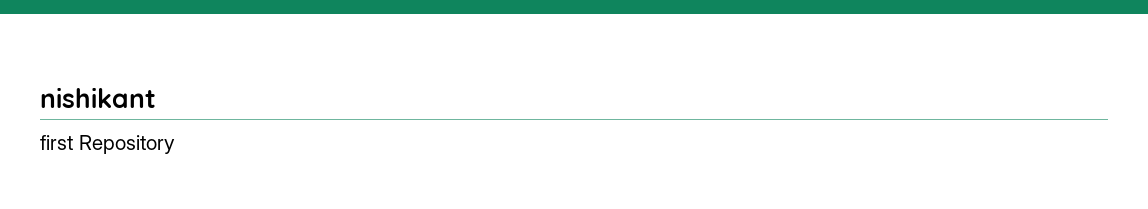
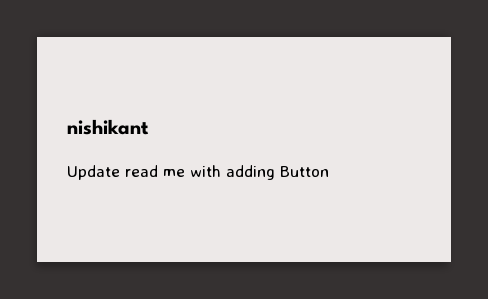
- first Repository
+ Update read me with adding Button

